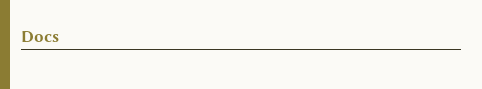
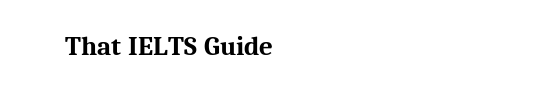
- Docs
+ That IELTS Guide

